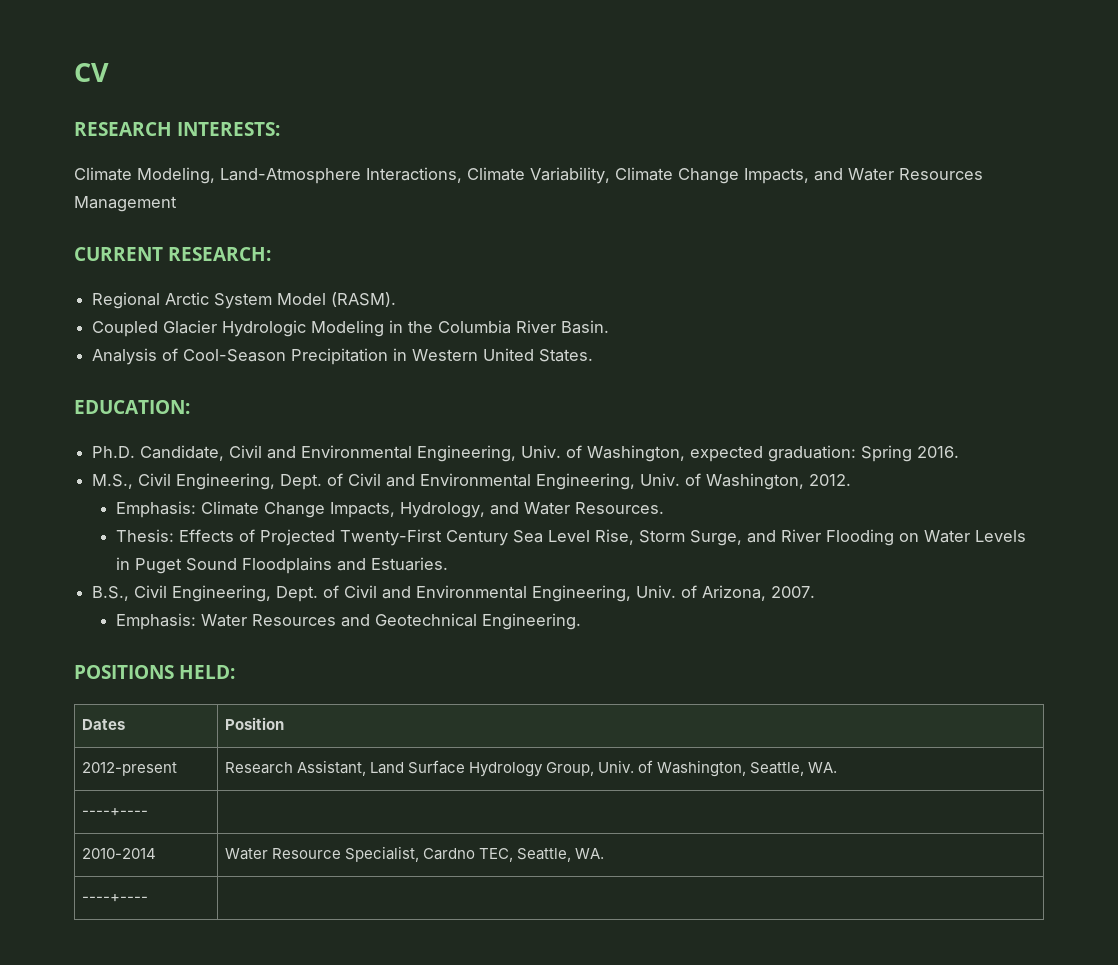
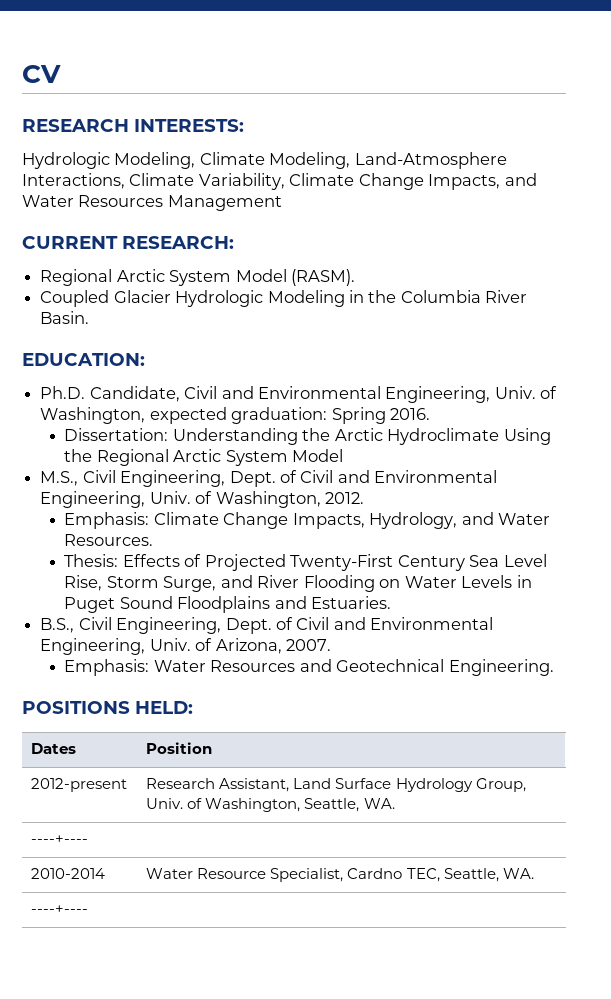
- Climate Modeling, Land-Atmosphere Interactions, Climate Variability, Climate Change Impacts, and Water Resources Management
+ Hydrologic Modeling, Climate Modeling, Land-Atmosphere Interactions, Climate Variability, Climate Change Impacts, and Water Resources Management
- Analysis of Cool-Season Precipitation in Western United States.
+ Dissertation: Understanding the Arctic Hydroclimate Using the Regional Arctic System Model

